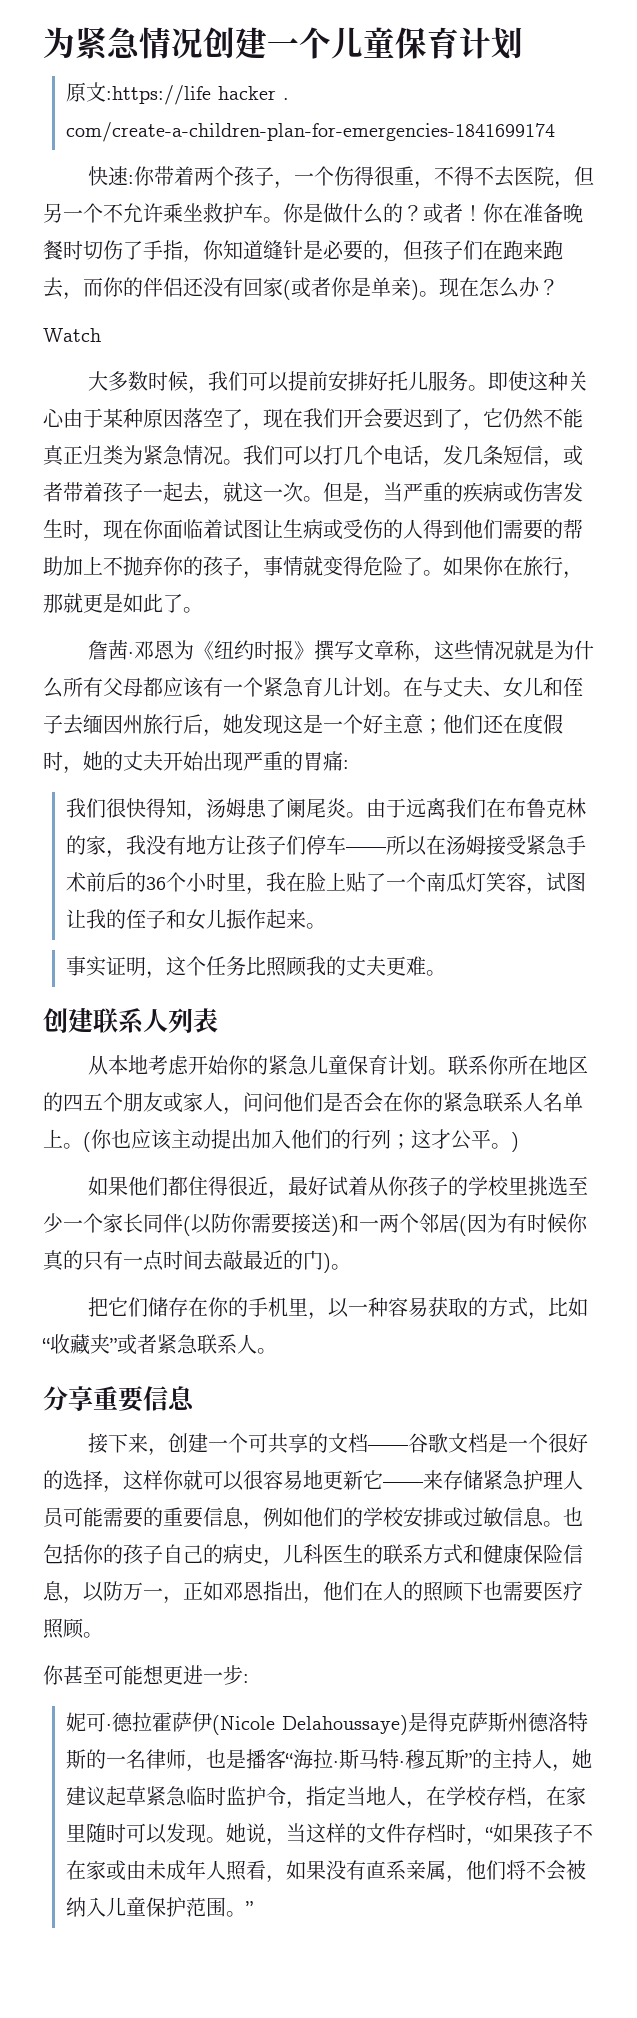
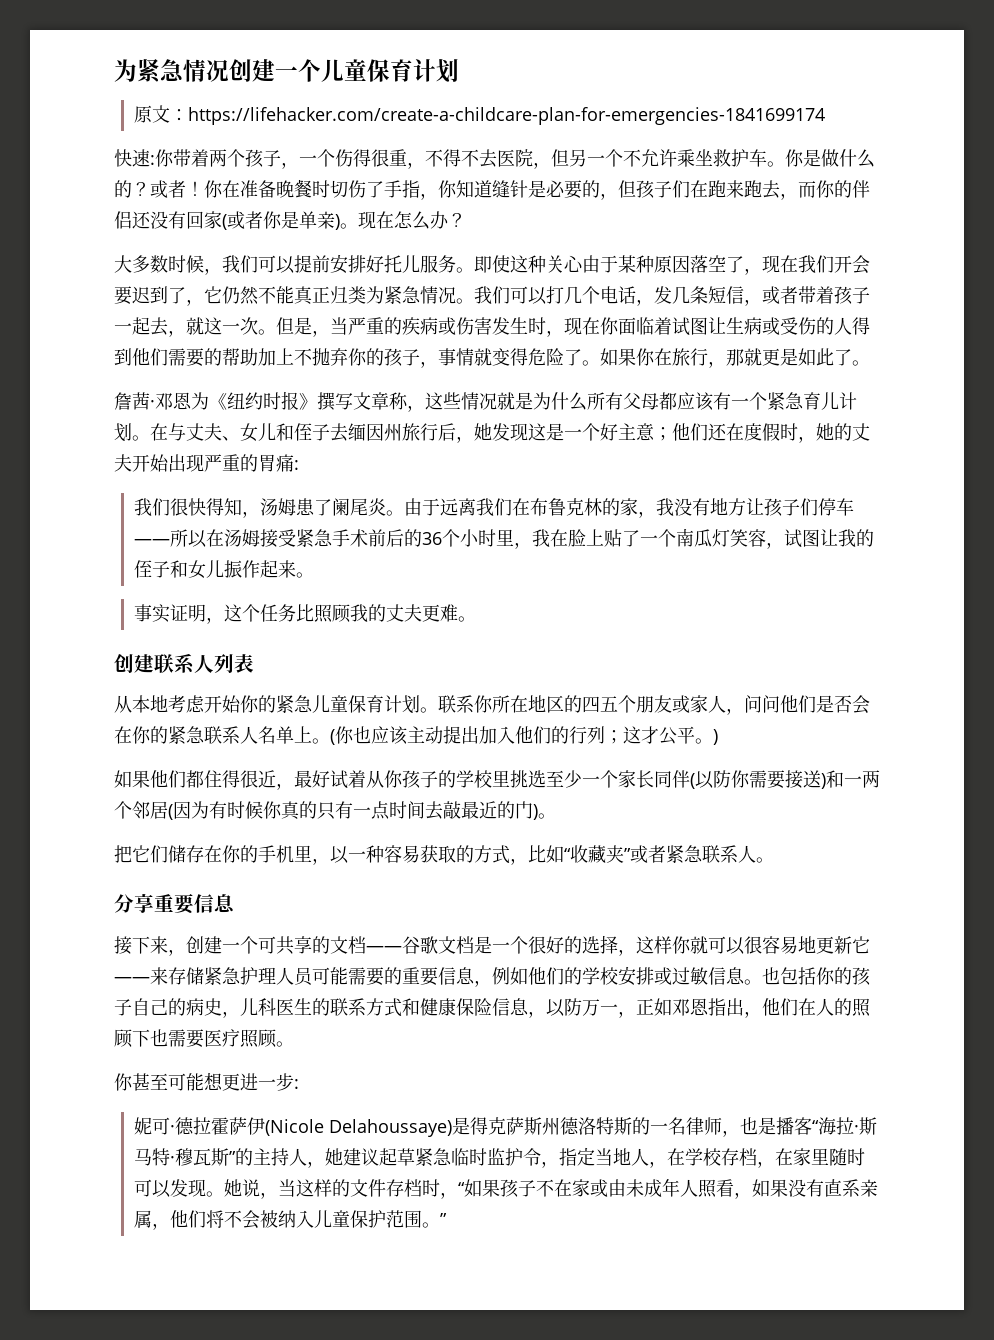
- 原文:https://life hacker . com/create-a-children-plan-for-emergencies-1841699174
+ 原文：https://lifehacker.com/create-a-childcare-plan-for-emergencies-1841699174
- Watch

